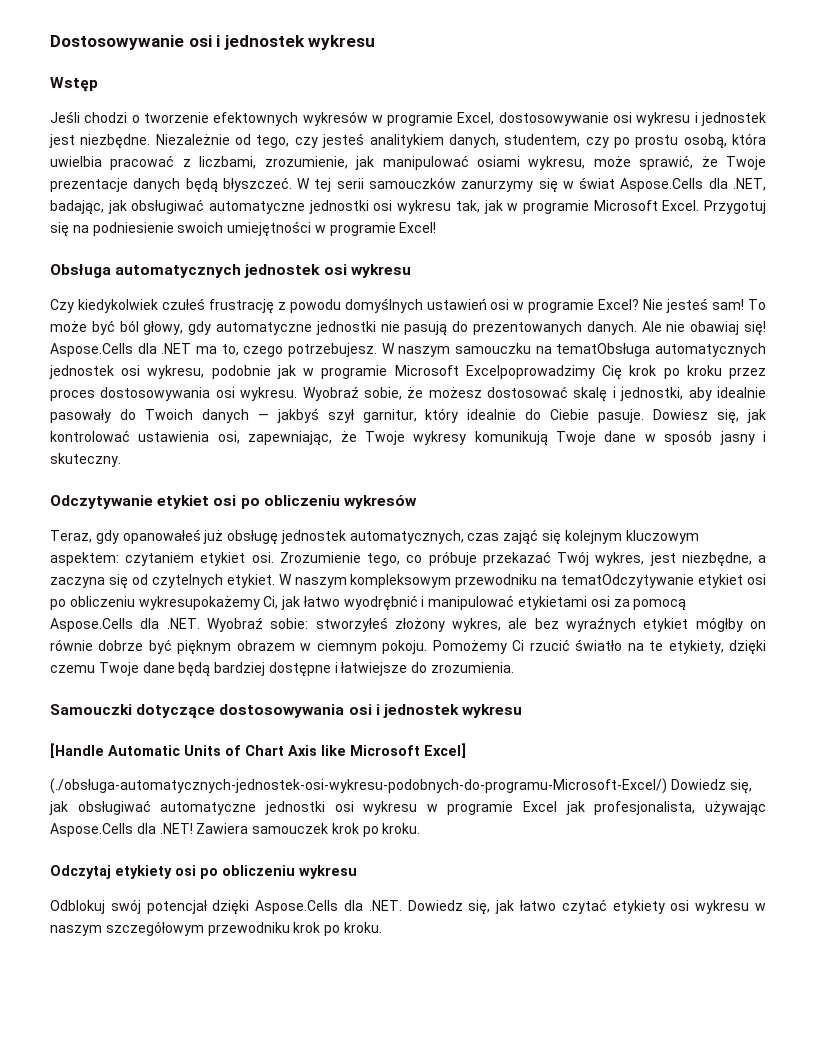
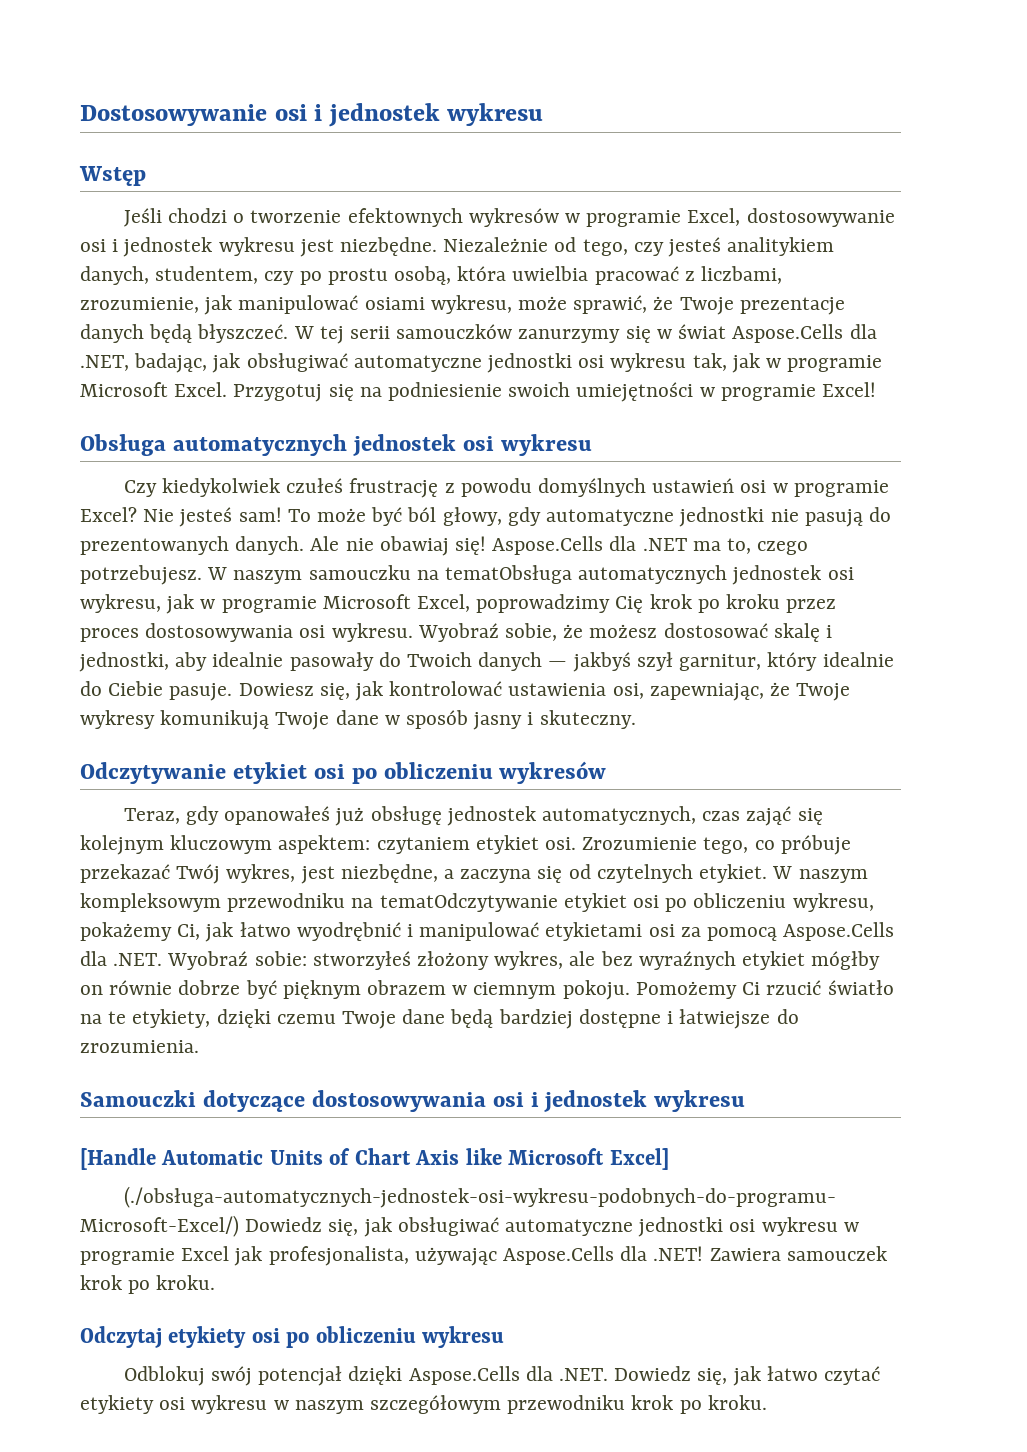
- Jeśli chodzi o tworzenie efektownych wykresów w programie Excel, dostosowywanie osi wykresu i jednostek jest niezbędne.
+ Jeśli chodzi o tworzenie efektownych wykresów w programie Excel, dostosowywanie osi i jednostek wykresu jest niezbędne.
- W naszym samouczku na tematObsługa automatycznych jednostek osi wykresu, podobnie jak w programie Microsoft Excelpoprowadzimy Cię krok po kroku przez proces dostosowywania osi wykresu.
+ W naszym samouczku na tematObsługa automatycznych jednostek osi wykresu, jak w programie Microsoft Excel, poprowadzimy Cię krok po kroku przez proces dostosowywania osi wykresu.
- W naszym kompleksowym przewodniku na tematOdczytywanie etykiet osi po obliczeniu wykresupokażemy Ci, jak łatwo wyodrębnić i manipulować etykietami osi za pomocą Aspose.Cells dla .NET. Wyobraź sobie: stworzyłeś złożony wykres, ale bez wyraźnych etykiet mógłby on równie dobrze być pięknym obrazem w ciemnym pokoju.
+ W naszym kompleksowym przewodniku na tematOdczytywanie etykiet osi po obliczeniu wykresu, pokażemy Ci, jak łatwo wyodrębnić i manipulować etykietami osi za pomocą Aspose.Cells dla .NET. Wyobraź sobie: stworzyłeś złożony wykres, ale bez wyraźnych etykiet mógłby on równie dobrze być pięknym obrazem w ciemnym pokoju.

